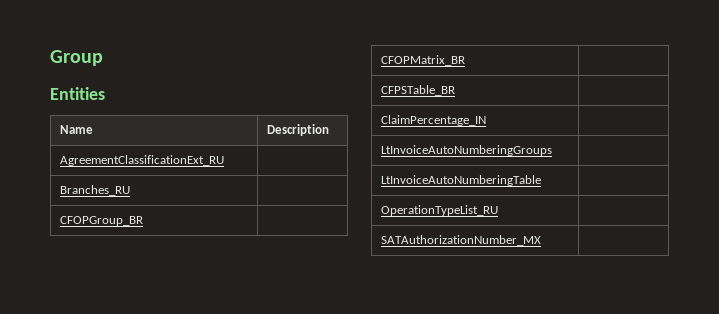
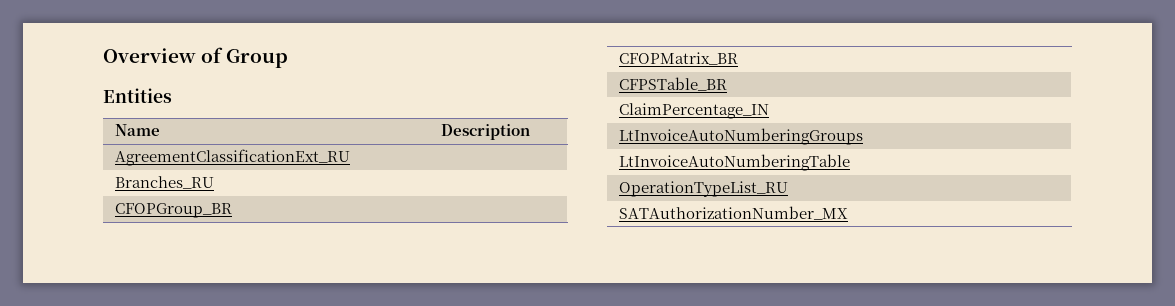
- Group
+ Overview of Group

